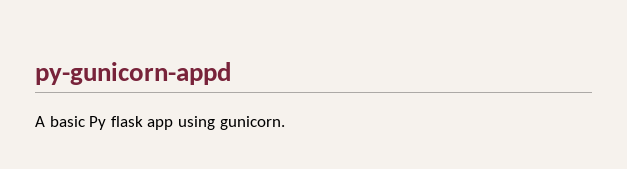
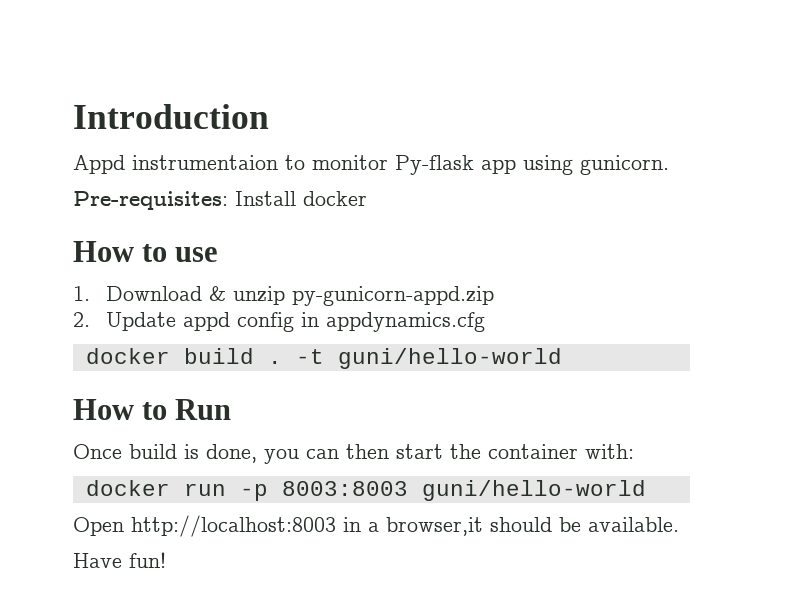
- py-gunicorn-appd
- A basic Py flask app using gunicorn.
+ Introduction
+ Appd instrumentaion to monitor Py-flask app using gunicorn.
+ Pre-requisites: Install docker
+ How to use
+ 1. Download & unzip py-gunicorn-appd.zip
+ 2. Update appd config in appdynamics.cfg
+ docker build . -t guni/hello-world
+ How to Run
+ Once build is done, you can then start the container with:
+ docker run -p 8003:8003 guni/hello-world
+ Open http://localhost:8003 in a browser,it should be available.
+ Have fun!

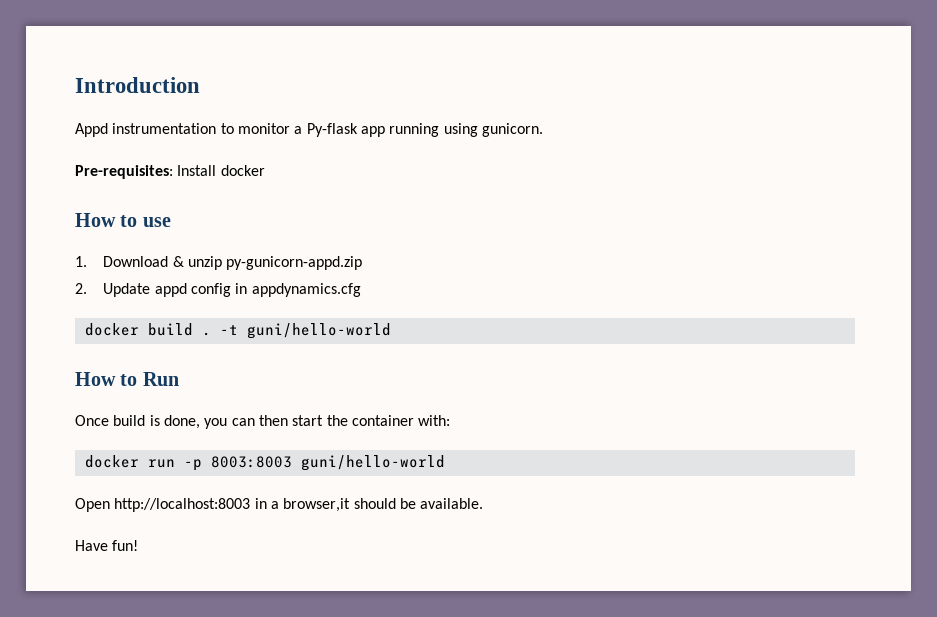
- Appd instrumentaion to monitor Py-flask app using gunicorn.
+ Appd instrumentation to monitor a Py-flask app running using gunicorn.

